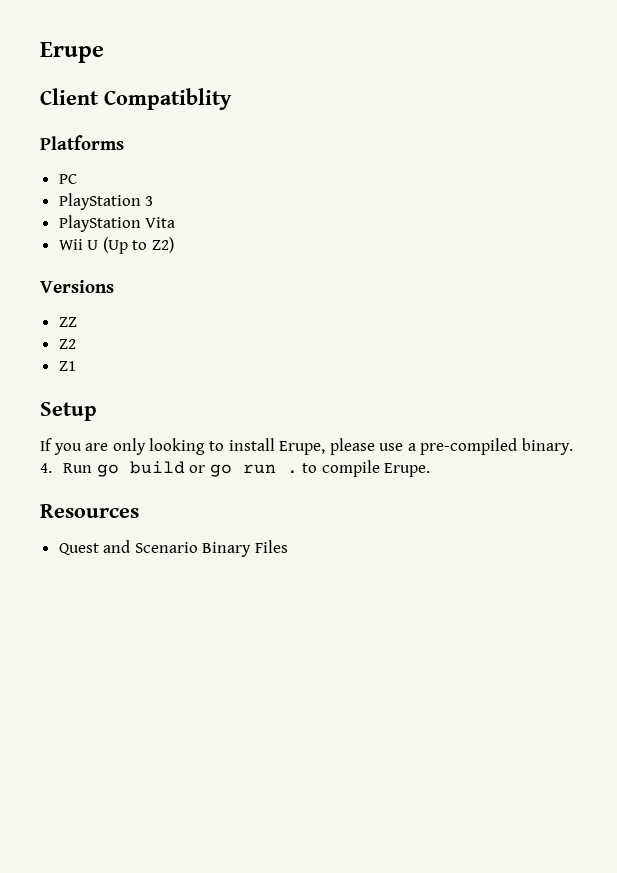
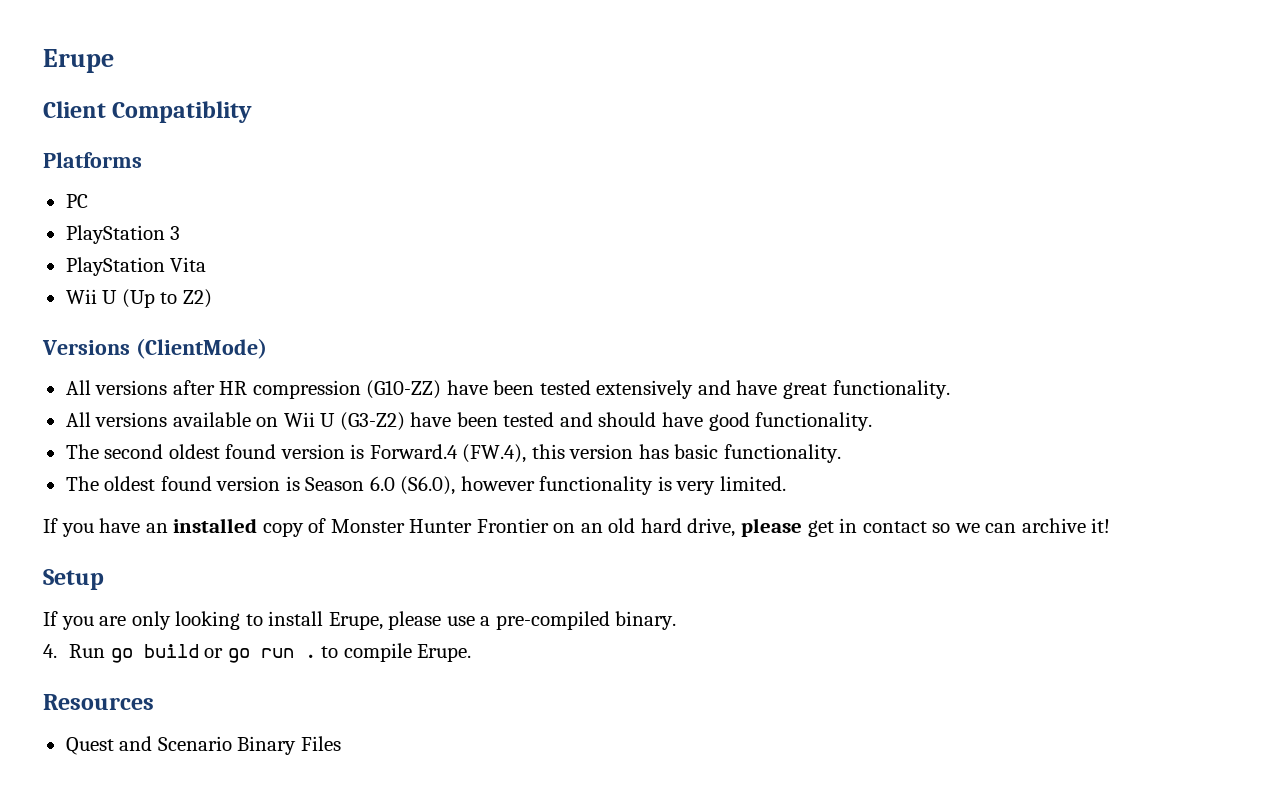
- Versions
- ZZ
- Z2
- Z1
+ Versions (ClientMode)
+ All versions after HR compression (G10-ZZ) have been tested extensively and have great functionality.
+ All versions available on Wii U (G3-Z2) have been tested and should have good functionality.
+ The second oldest found version is Forward.4 (FW.4), this version has basic functionality.
+ The oldest found version is Season 6.0 (S6.0), however functionality is very limited.
+ If you have an installed copy of Monster Hunter Frontier on an old hard drive, please get in contact so we can archive it!

